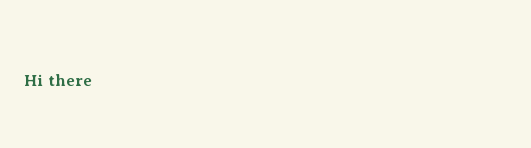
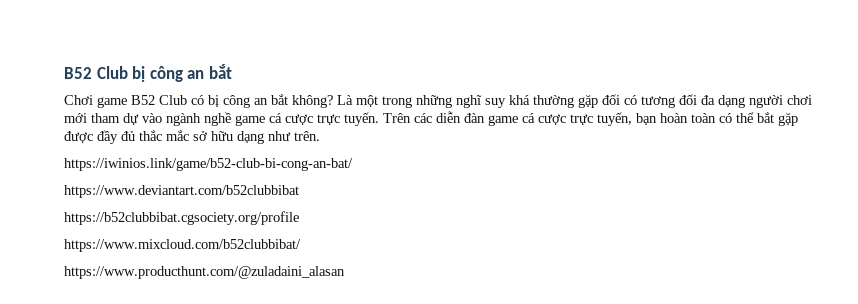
- Hi there
+ B52 Club bị công an bắt
+ Chơi game B52 Club có bị công an bắt không? Là một trong những nghĩ suy khá thường gặp đối có tương đối đa dạng người chơi mới tham dự vào ngành nghề game cá cược trực tuyến. Trên các diễn đàn game cá cược trực tuyến, bạn hoàn toàn có thể bắt gặp được đầy đủ thắc mắc sở hữu dạng như trên.
+ https://iwinios.link/game/b52-club-bi-cong-an-bat/
+ https://www.deviantart.com/b52clubbibat
+ https://b52clubbibat.cgsociety.org/profile
+ https://www.mixcloud.com/b52clubbibat/
+ https://www.producthunt.com/@zuladaini_alasan

